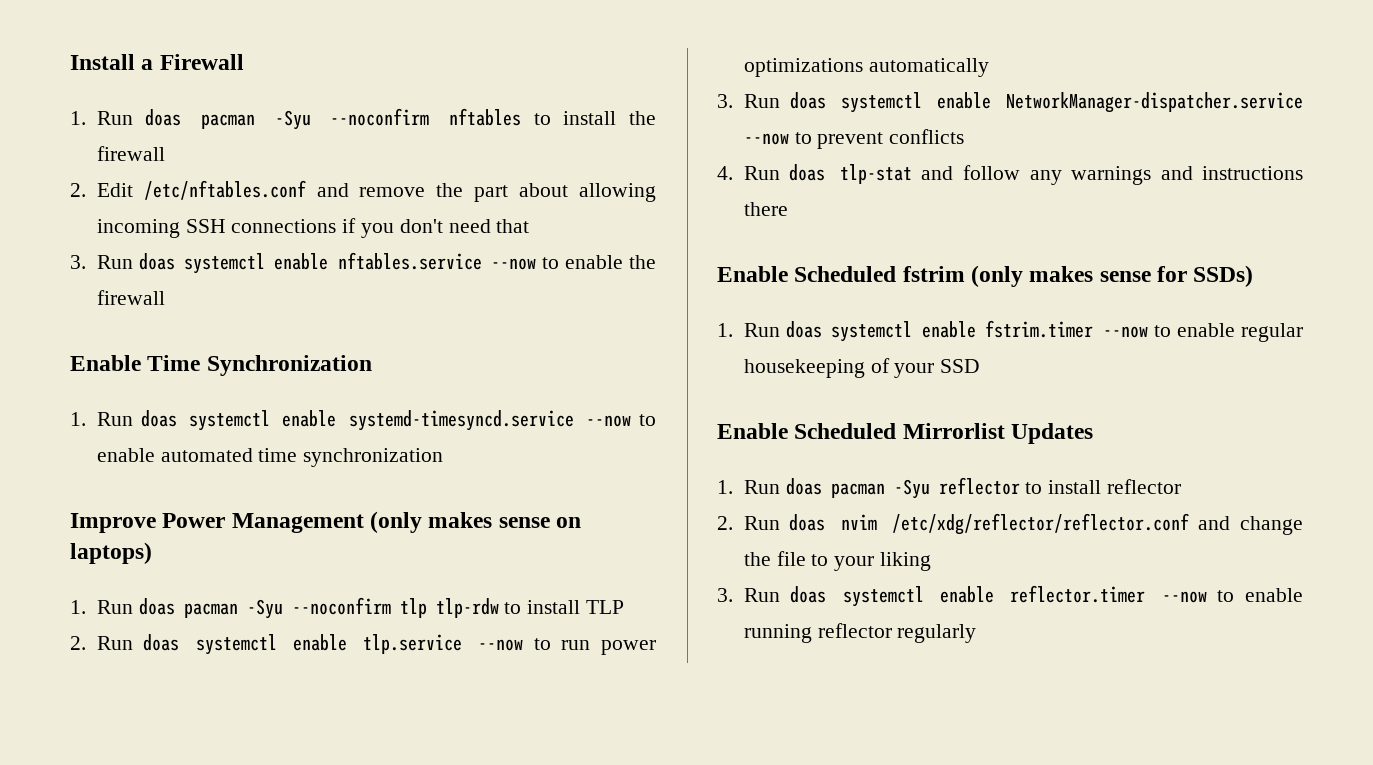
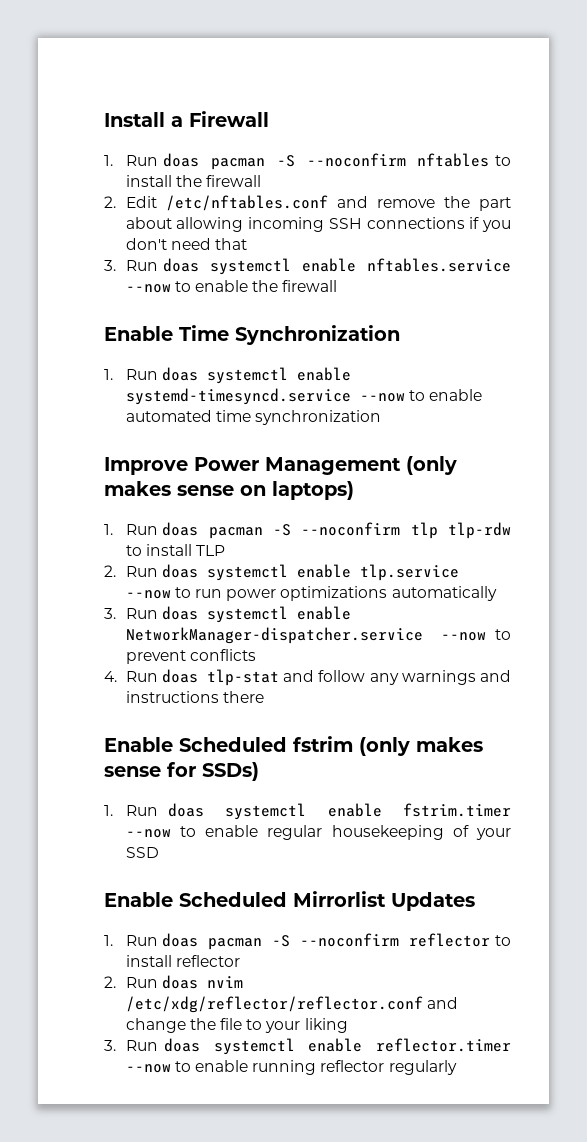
- 1. Run doas pacman -Syu --noconfirm nftables to install the firewall
+ 1. Run doas pacman -S --noconfirm nftables to install the firewall
- 1. Run doas pacman -Syu --noconfirm tlp tlp-rdw to install TLP
+ 1. Run doas pacman -S --noconfirm tlp tlp-rdw to install TLP
- 1. Run doas pacman -Syu reflector to install reflector
+ 1. Run doas pacman -S --noconfirm reflector to install reflector

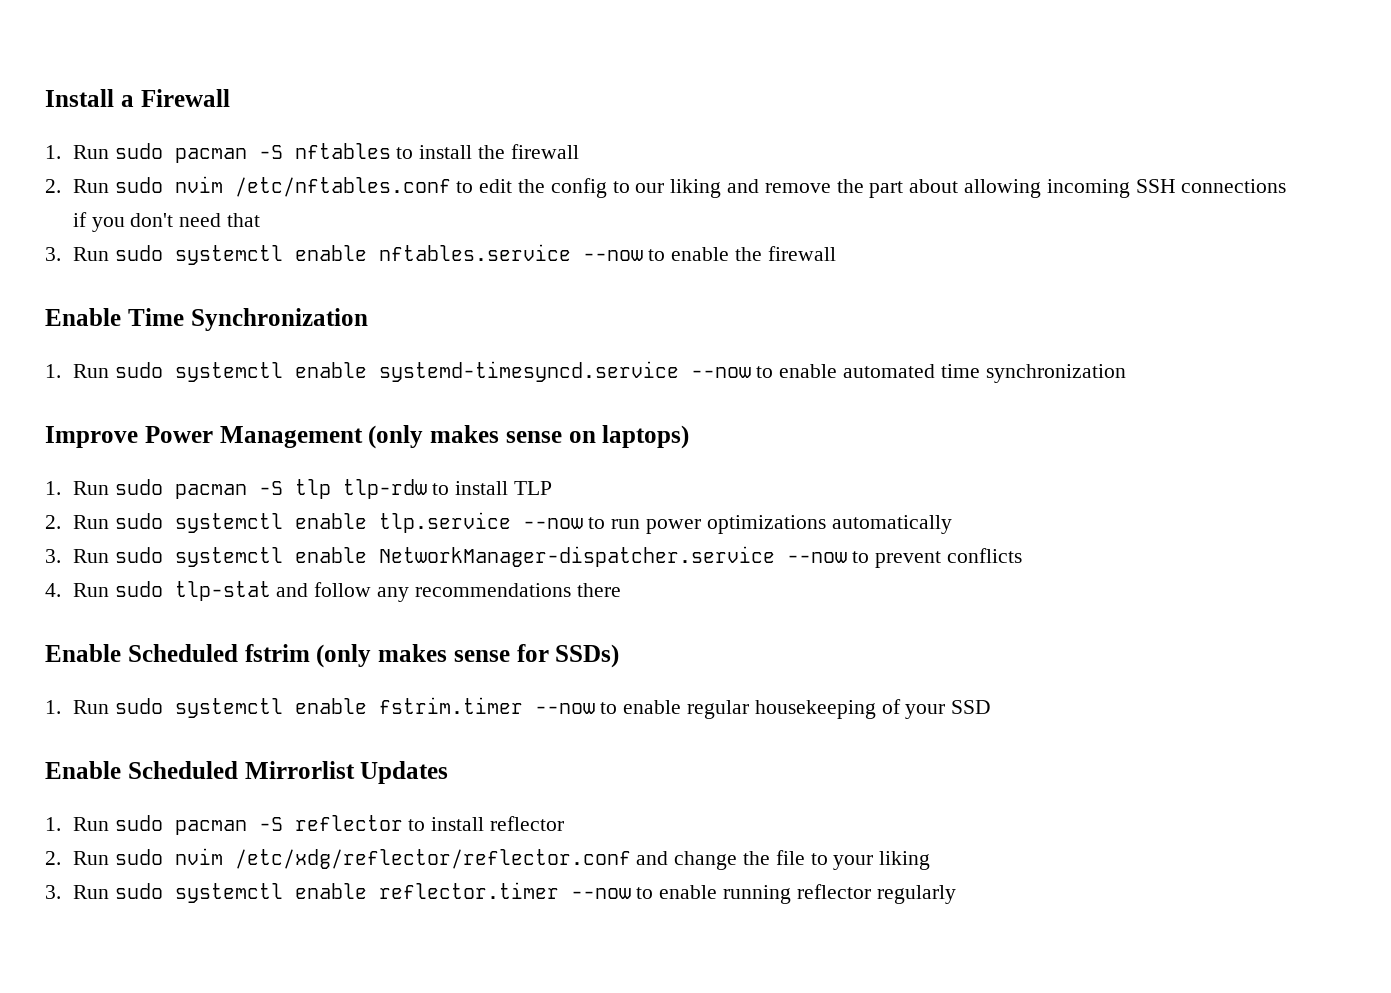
- 1. Run doas pacman -S --noconfirm nftables to install the firewall
+ 1. Run sudo pacman -S nftables to install the firewall
- 2. Edit /etc/nftables.conf and remove the part about allowing incoming SSH connections if you don't need that
+ 2. Run sudo nvim /etc/nftables.conf to edit the config to our liking and remove the part about allowing incoming SSH connections if you don't need that
- 3. Run doas systemctl enable nftables.service --now to enable the firewall
+ 3. Run sudo systemctl enable nftables.service --now to enable the firewall
- 1. Run doas systemctl enable systemd-timesyncd.service --now to enable automated time synchronization
+ 1. Run sudo systemctl enable systemd-timesyncd.service --now to enable automated time synchronization
- 1. Run doas pacman -S --noconfirm tlp tlp-rdw to install TLP
+ 1. Run sudo pacman -S tlp tlp-rdw to install TLP
- 2. Run doas systemctl enable tlp.service --now to run power optimizations automatically
+ 2. Run sudo systemctl enable tlp.service --now to run power optimizations automatically
- 3. Run doas systemctl enable NetworkManager-dispatcher.service --now to prevent conflicts
+ 3. Run sudo systemctl enable NetworkManager-dispatcher.service --now to prevent conflicts
- 4. Run doas tlp-stat and follow any warnings and instructions there
+ 4. Run sudo tlp-stat and follow any recommendations there
- 1. Run doas systemctl enable fstrim.timer --now to enable regular housekeeping of your SSD
+ 1. Run sudo systemctl enable fstrim.timer --now to enable regular housekeeping of your SSD
- 1. Run doas pacman -S --noconfirm reflector to install reflector
+ 1. Run sudo pacman -S reflector to install reflector
- 2. Run doas nvim /etc/xdg/reflector/reflector.conf and change the file to your liking
+ 2. Run sudo nvim /etc/xdg/reflector/reflector.conf and change the file to your liking
- 3. Run doas systemctl enable reflector.timer --now to enable running reflector regularly
+ 3. Run sudo systemctl enable reflector.timer --now to enable running reflector regularly

